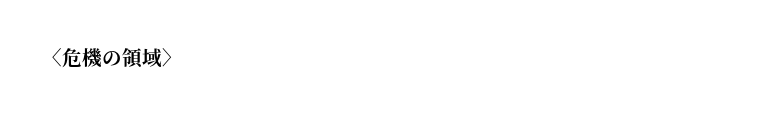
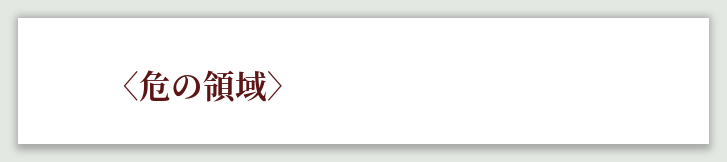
- 〈危機の領域〉
+ 〈危の領域〉

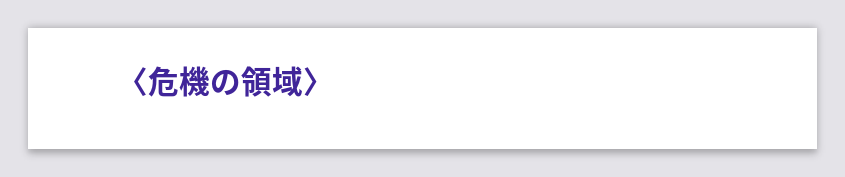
- 〈危の領域〉
+ 〈危機の領域〉

